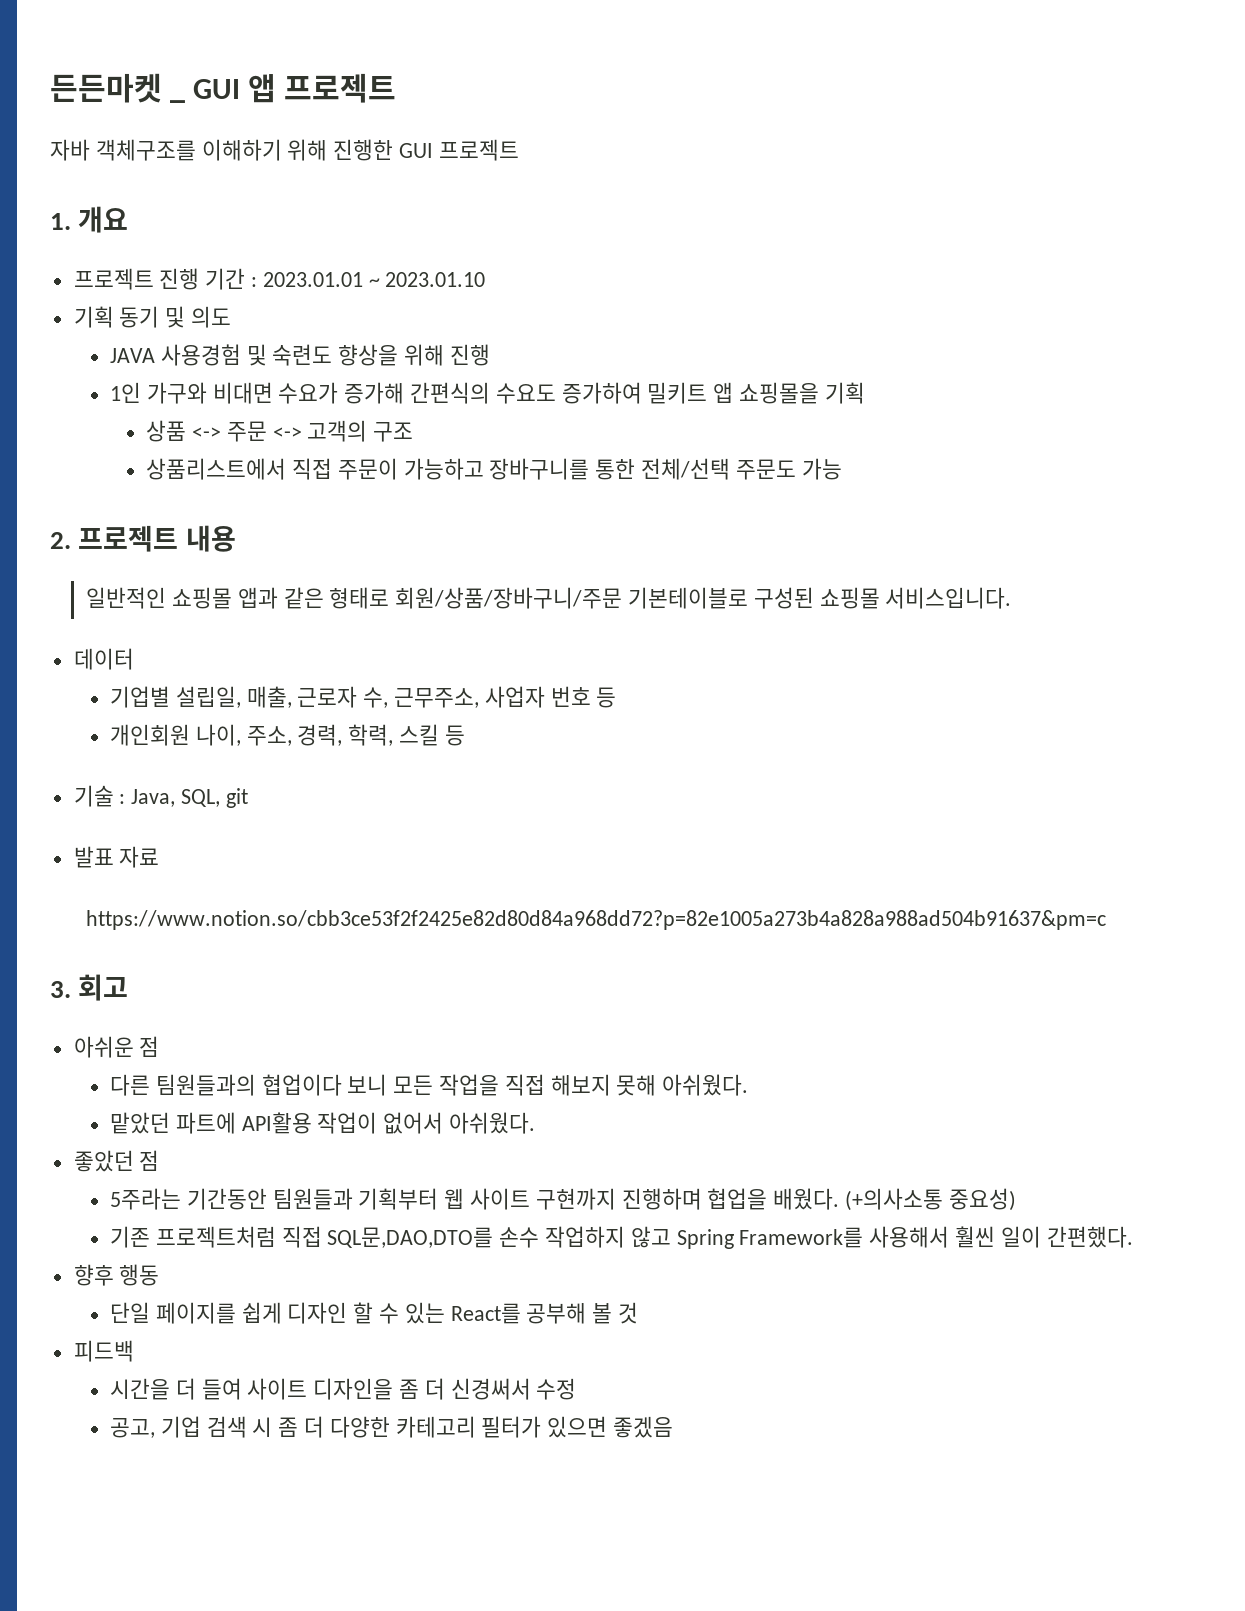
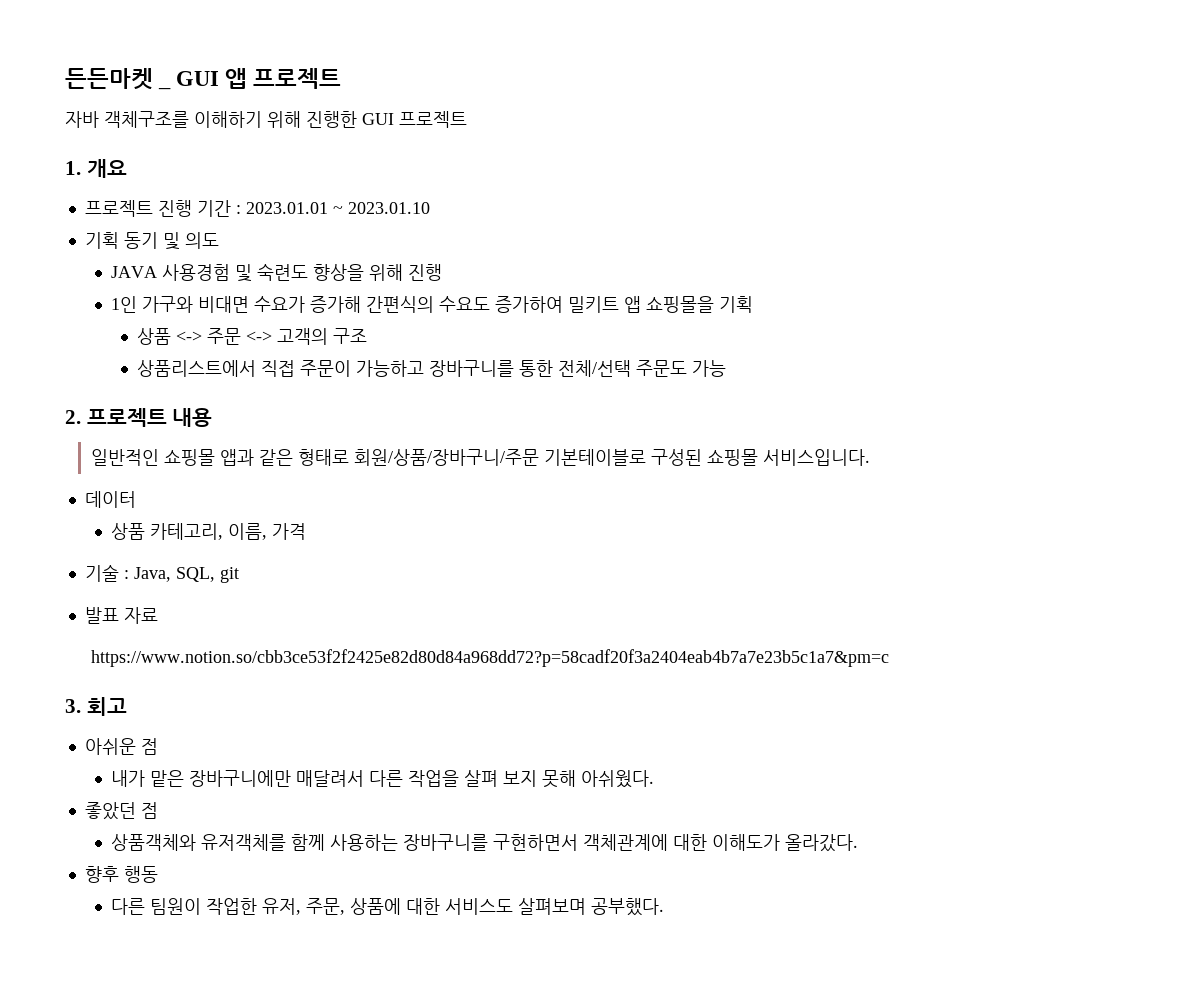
- 기업별 설립일, 매출, 근로자 수, 근무주소, 사업자 번호 등
- 개인회원 나이, 주소, 경력, 학력, 스킬 등
+ 상품 카테고리, 이름, 가격
- https://www.notion.so/cbb3ce53f2f2425e82d80d84a968dd72?p=82e1005a273b4a828a988ad504b91637&pm=c
+ https://www.notion.so/cbb3ce53f2f2425e82d80d84a968dd72?p=58cadf20f3a2404eab4b7a7e23b5c1a7&pm=c
- 다른 팀원들과의 협업이다 보니 모든 작업을 직접 해보지 못해 아쉬웠다.
- 맡았던 파트에 API활용 작업이 없어서 아쉬웠다.
+ 내가 맡은 장바구니에만 매달려서 다른 작업을 살펴 보지 못해 아쉬웠다.
  좋았던 점
- 5주라는 기간동안 팀원들과 기획부터 웹 사이트 구현까지 진행하며 협업을 배웠다. (+의사소통 중요성)
- 기존 프로젝트처럼 직접 SQL문,DAO,DTO를 손수 작업하지 않고 Spring Framework를 사용해서 훨씬 일이 간편했다.
+ 상품객체와 유저객체를 함께 사용하는 장바구니를 구현하면서 객체관계에 대한 이해도가 올라갔다.
  향후 행동
- 단일 페이지를 쉽게 디자인 할 수 있는 React를 공부해 볼 것
- 피드백
- 시간을 더 들여 사이트 디자인을 좀 더 신경써서 수정
- 공고, 기업 검색 시 좀 더 다양한 카테고리 필터가 있으면 좋겠음
+ 다른 팀원이 작업한 유저, 주문, 상품에 대한 서비스도 살펴보며 공부했다.

